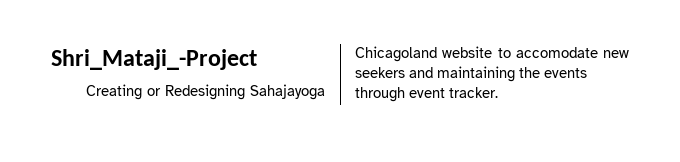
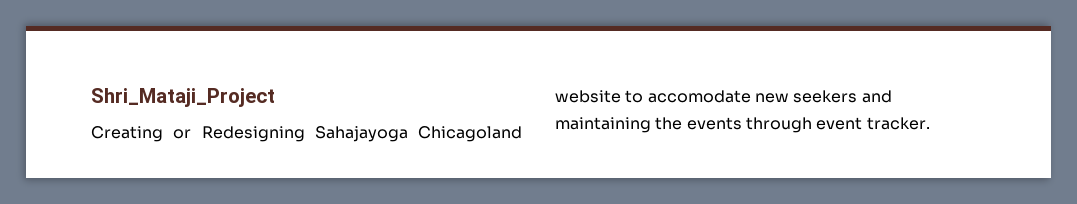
- Shri_Mataji_-Project
+ Shri_Mataji_Project

